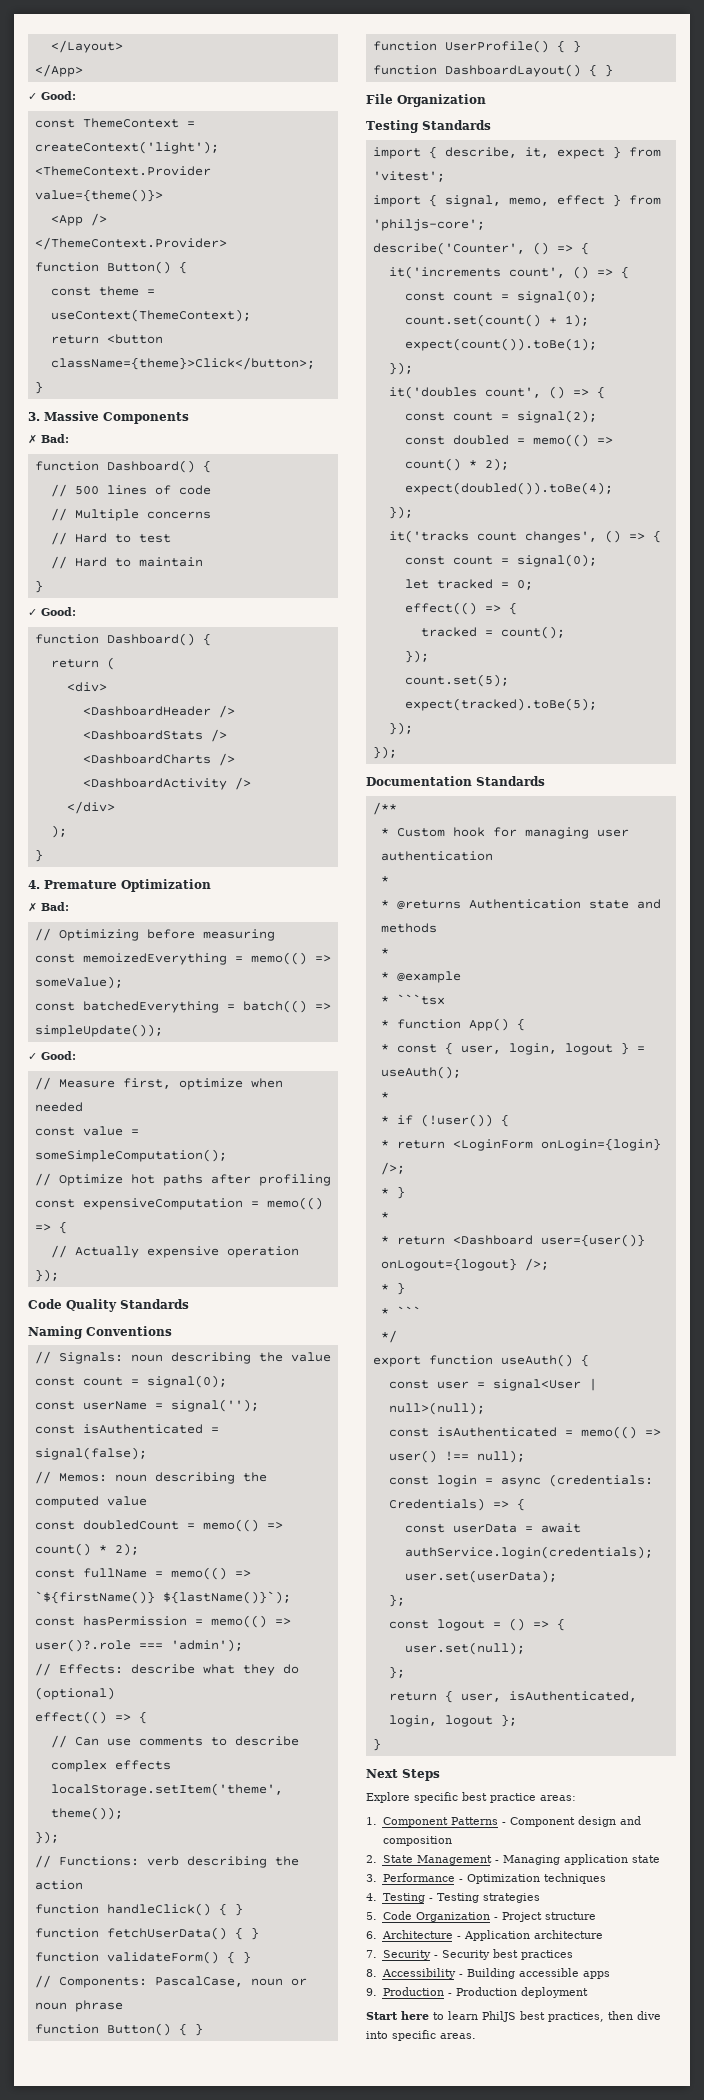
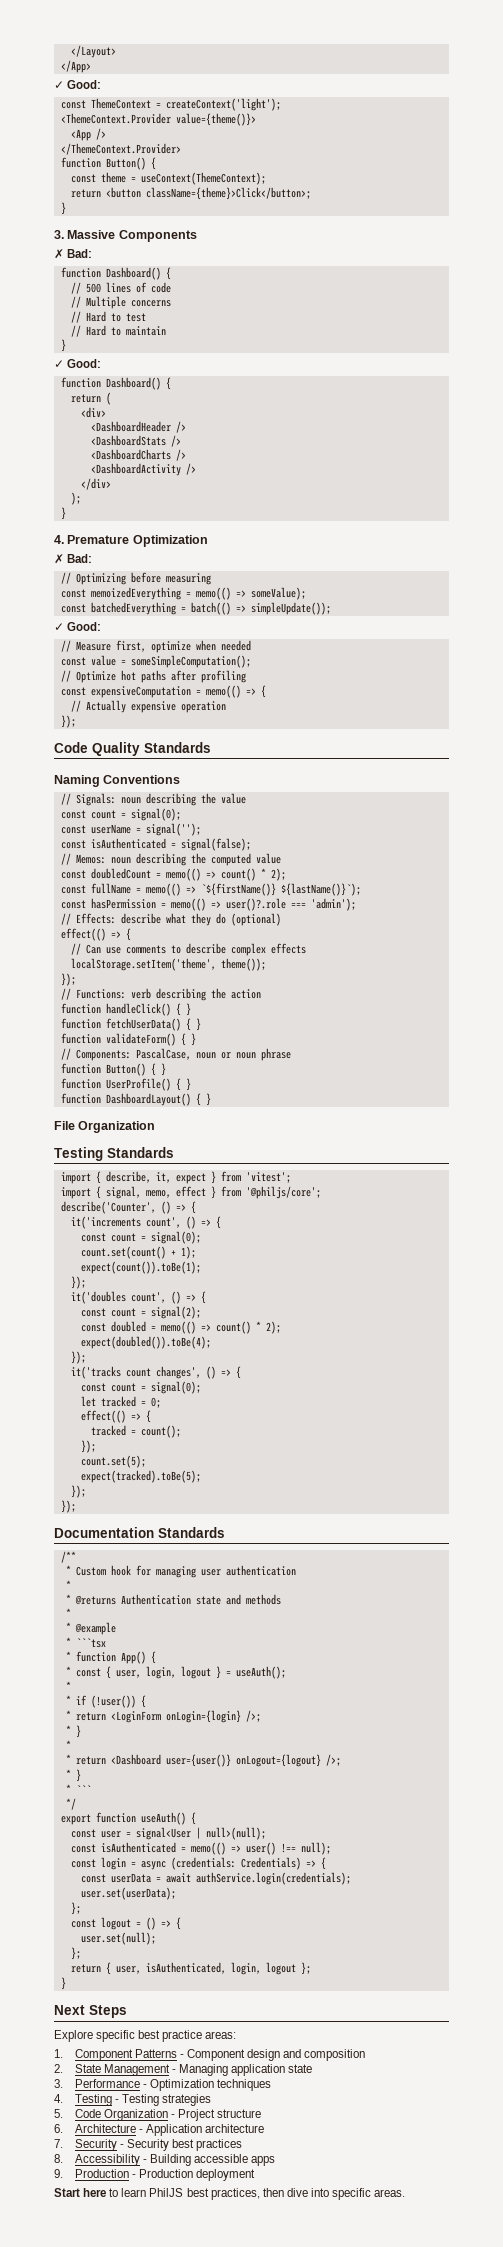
- import { signal, memo, effect } from 'philjs-core';
+ import { signal, memo, effect } from '@philjs/core';

